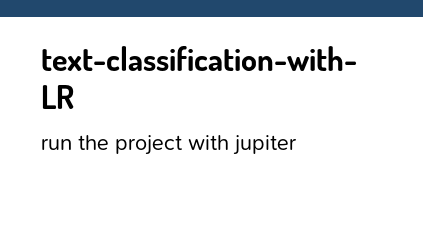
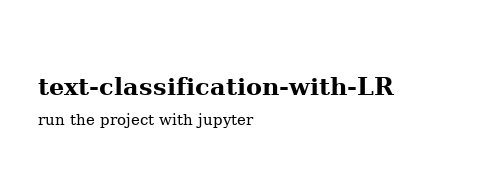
- run the project with jupiter
+ run the project with jupyter

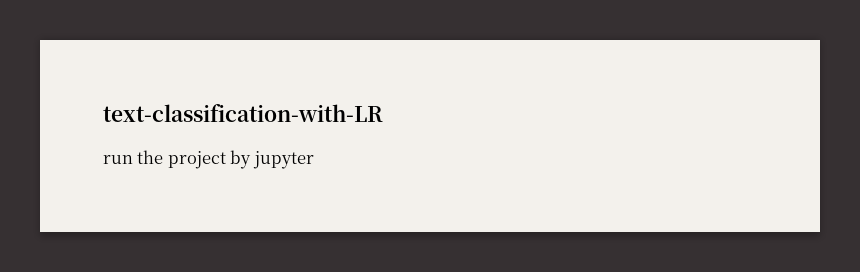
- run the project with jupyter
+ run the project by jupyter

